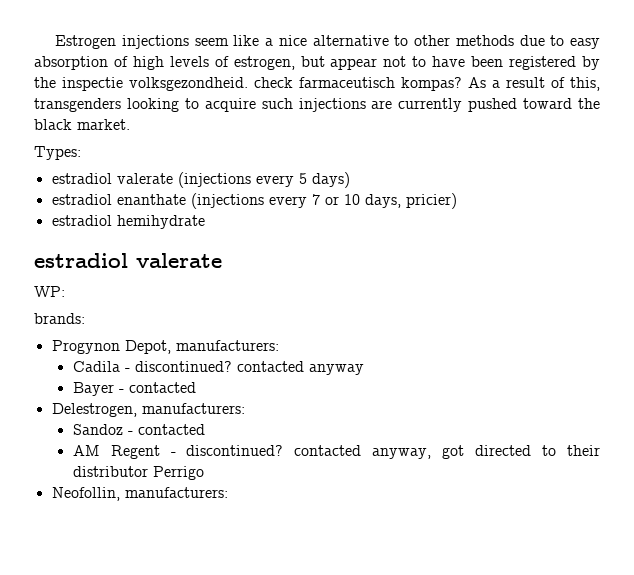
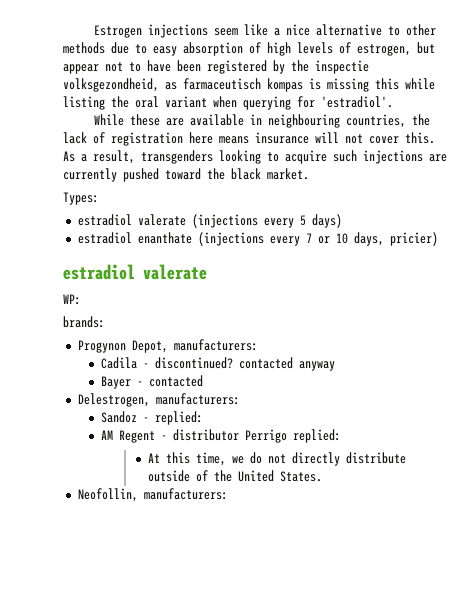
- Estrogen injections seem like a nice alternative to other methods due to easy absorption of high levels of estrogen, but appear not to have been registered by the inspectie volksgezondheid. check farmaceutisch kompas? As a result of this, transgenders looking to acquire such injections are currently pushed toward the black market.
+ Estrogen injections seem like a nice alternative to other methods due to easy absorption of high levels of estrogen, but appear not to have been registered by the inspectie volksgezondheid, as farmaceutisch kompas is missing this while listing the oral variant when querying for 'estradiol'.
+ While these are available in neighbouring countries, the lack of registration here means insurance will not cover this. As a result, transgenders looking to acquire such injections are currently pushed toward the black market.
- estradiol hemihydrate
- Sandoz - contacted
+ Sandoz - replied:
- AM Regent - discontinued? contacted anyway, got directed to their distributor Perrigo
+ AM Regent - distributor Perrigo replied:
+ At this time, we do not directly distribute outside of the United States.

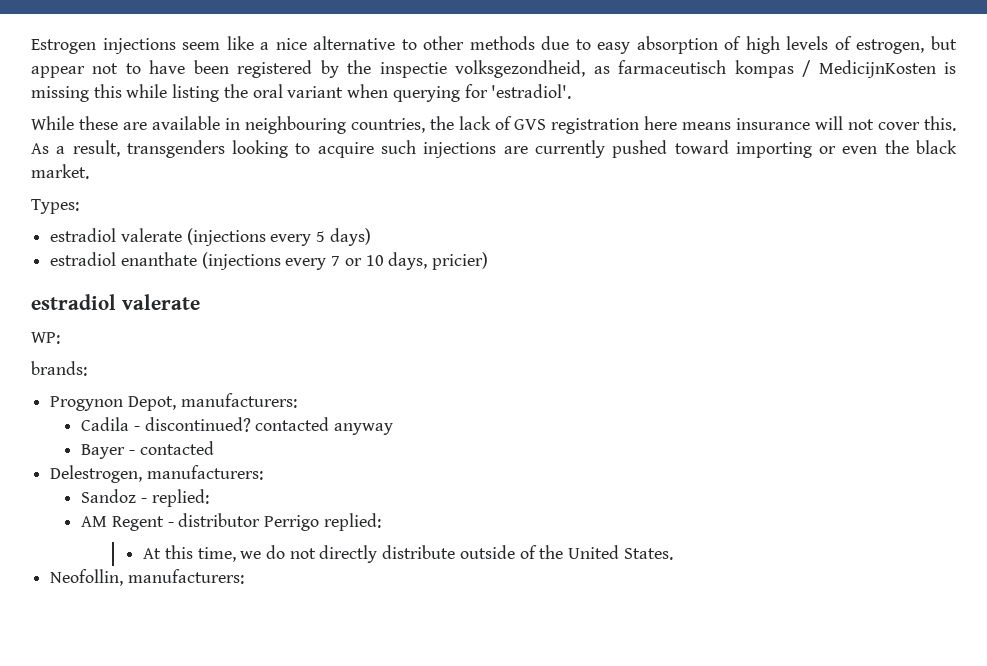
- Estrogen injections seem like a nice alternative to other methods due to easy absorption of high levels of estrogen, but appear not to have been registered by the inspectie volksgezondheid, as farmaceutisch kompas is missing this while listing the oral variant when querying for 'estradiol'.
+ Estrogen injections seem like a nice alternative to other methods due to easy absorption of high levels of estrogen, but appear not to have been registered by the inspectie volksgezondheid, as farmaceutisch kompas / MedicijnKosten is missing this while listing the oral variant when querying for 'estradiol'.
- While these are available in neighbouring countries, the lack of registration here means insurance will not cover this.
+ While these are available in neighbouring countries, the lack of GVS registration here means insurance will not cover this.
- As a result, transgenders looking to acquire such injections are currently pushed toward the black market.
+ As a result, transgenders looking to acquire such injections are currently pushed toward importing or even the black market.

